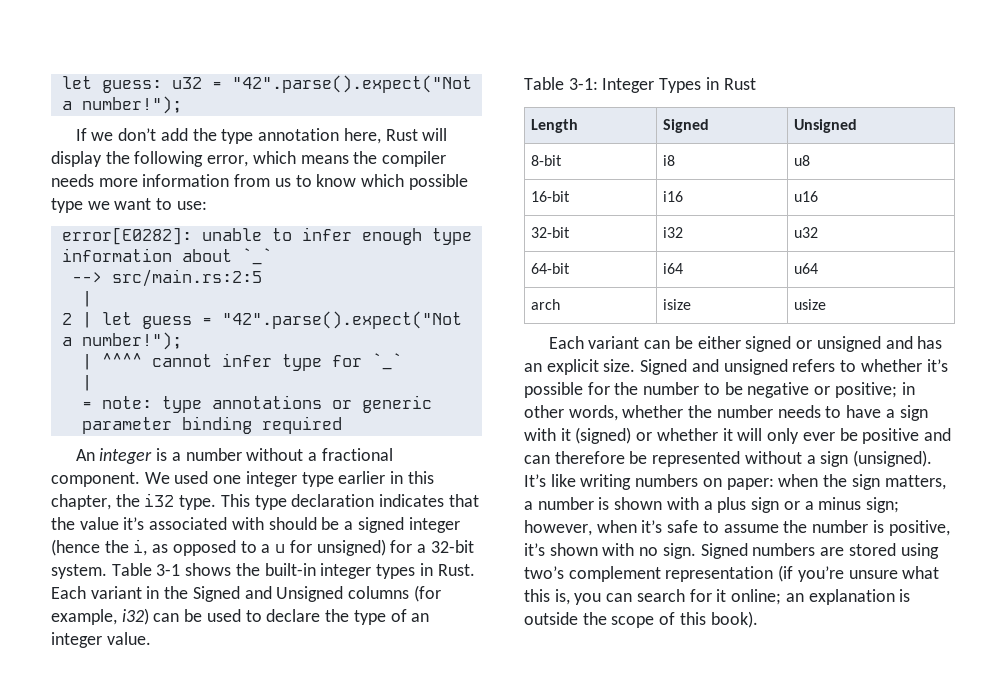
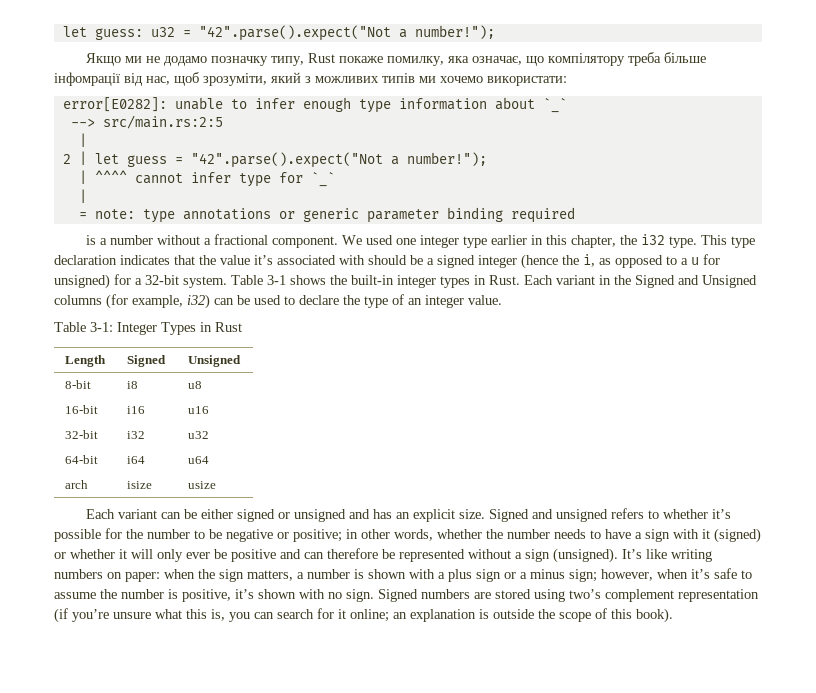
- If we don’t add the type annotation here, Rust will display the following error, which means the compiler needs more information from us to know which possible type we want to use:
+ Якщо ми не додамо позначку типу, Rust покаже помилку, яка означає, що компілятору треба більше інфомрації від нас, щоб зрозуміти, який з можливих типів ми хочемо використати:
- An integer is a number without a fractional component.
+ is a number without a fractional component.

